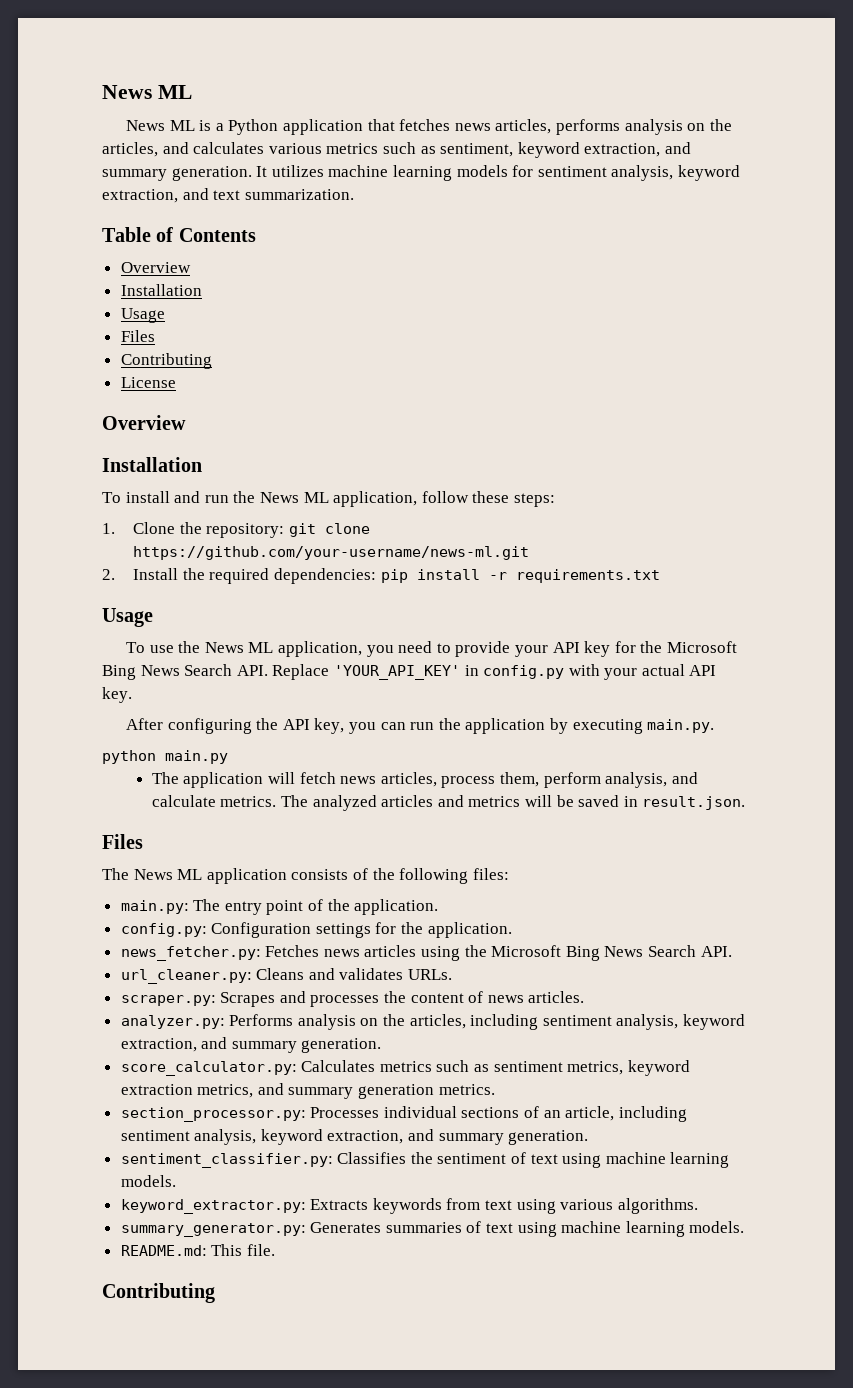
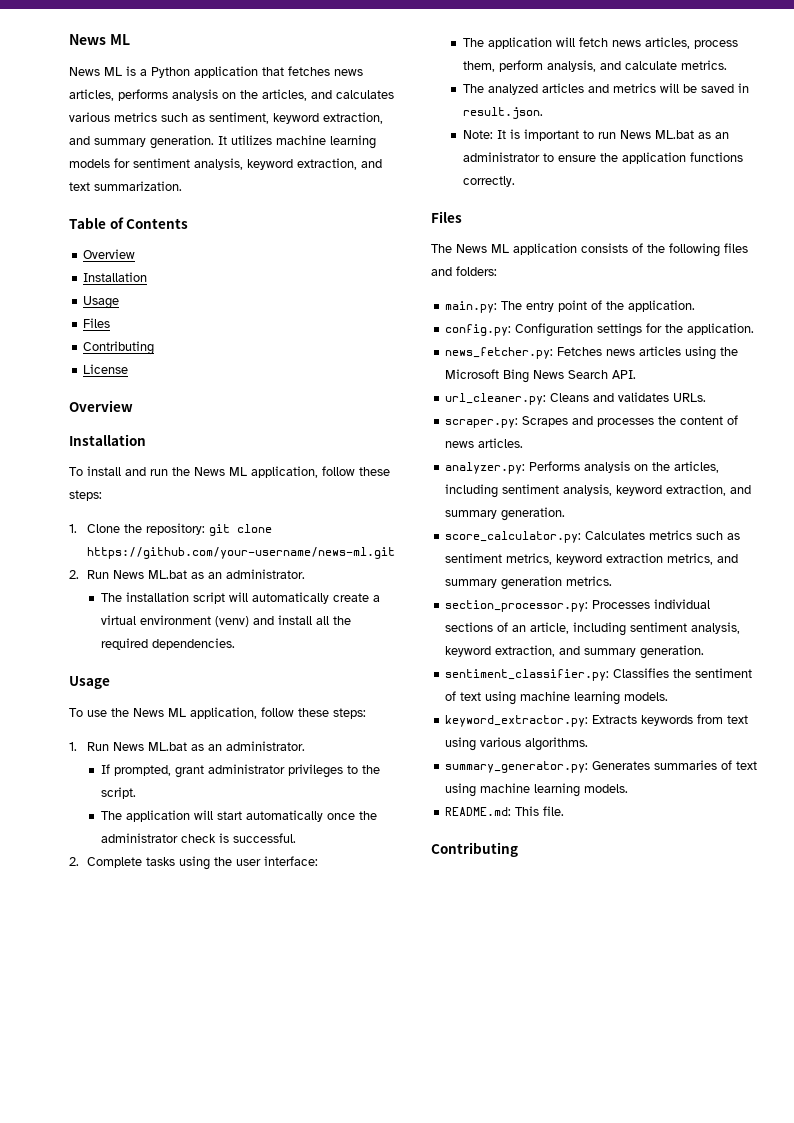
- 2. Install the required dependencies: pip install -r requirements.txt
+ 2. Run News ML.bat as an administrator.
+ The installation script will automatically create a virtual environment (venv) and install all the required dependencies.
- To use the News ML application, you need to provide your API key for the Microsoft Bing News Search API. Replace 'YOUR_API_KEY' in config.py with your actual API key.
- After configuring the API key, you can run the application by executing main.py.
- python main.py
+ To use the News ML application, follow these steps:
+ 1. Run News ML.bat as an administrator.
+ If prompted, grant administrator privileges to the script.
+ The application will start automatically once the administrator check is successful.
+ 2. Complete tasks using the user interface:
- The application will fetch news articles, process them, perform analysis, and calculate metrics. The analyzed articles and metrics will be saved in result.json.
+ The application will fetch news articles, process them, perform analysis, and calculate metrics.
+ The analyzed articles and metrics will be saved in result.json.
+ Note: It is important to run News ML.bat as an administrator to ensure the application functions correctly.
- The News ML application consists of the following files:
+ The News ML application consists of the following files and folders:

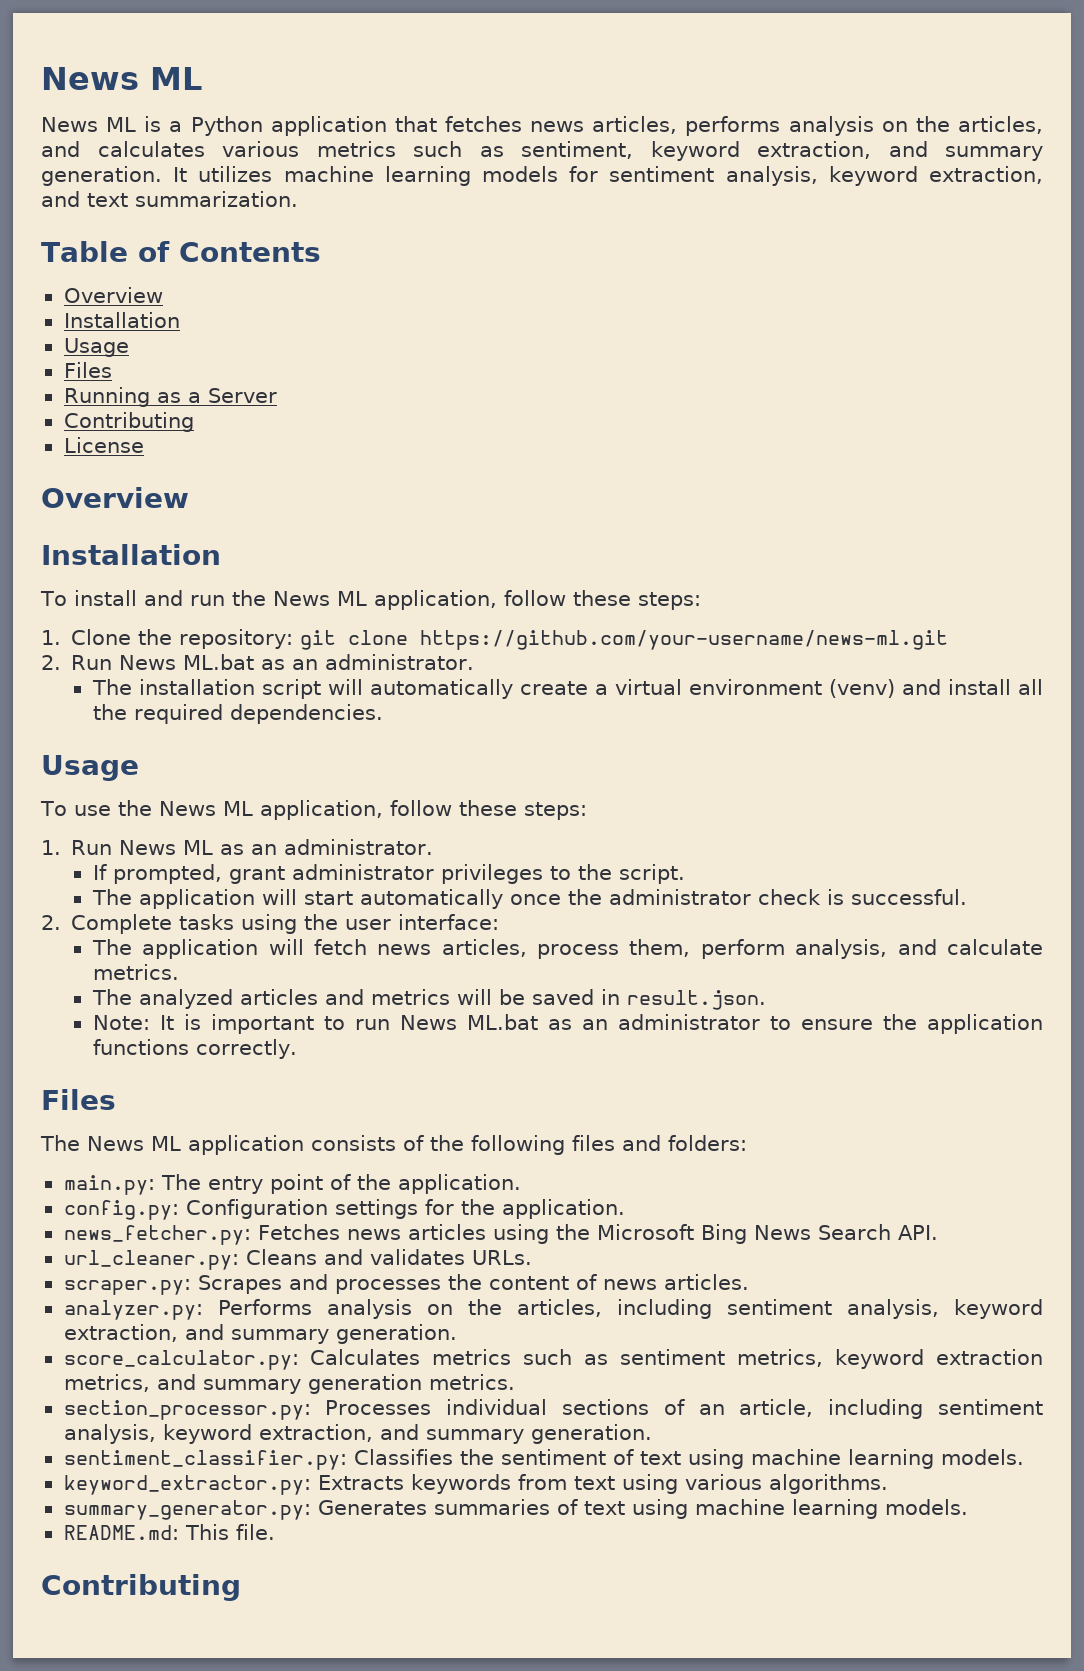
+ Running as a Server
- 1. Run News ML.bat as an administrator.
+ 1. Run News ML as an administrator.

